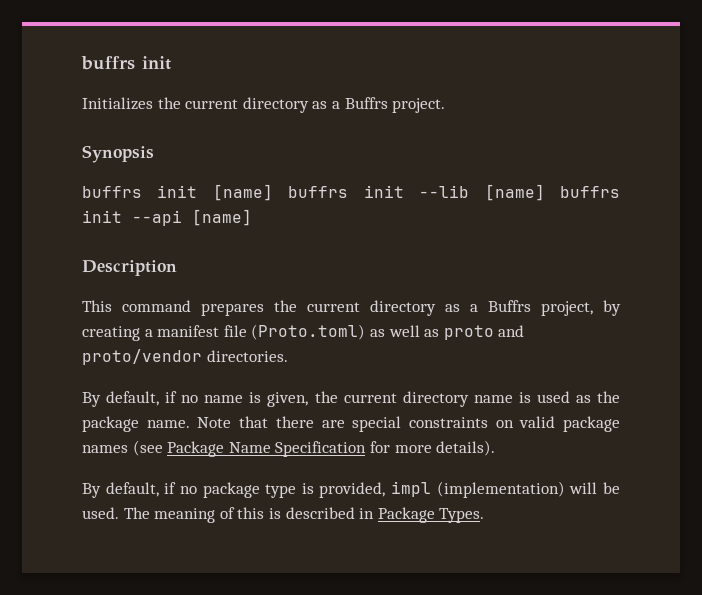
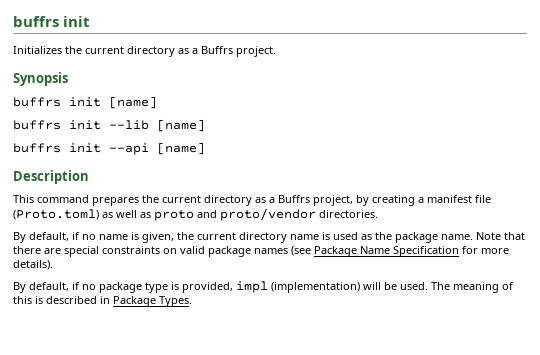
- buffrs init [name] buffrs init --lib [name] buffrs init --api [name]
+ buffrs init [name]
+ buffrs init --lib [name]
+ buffrs init --api [name]

